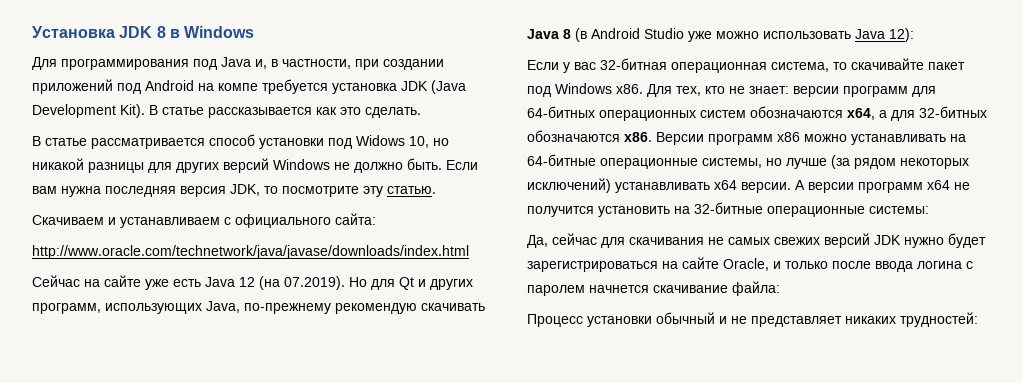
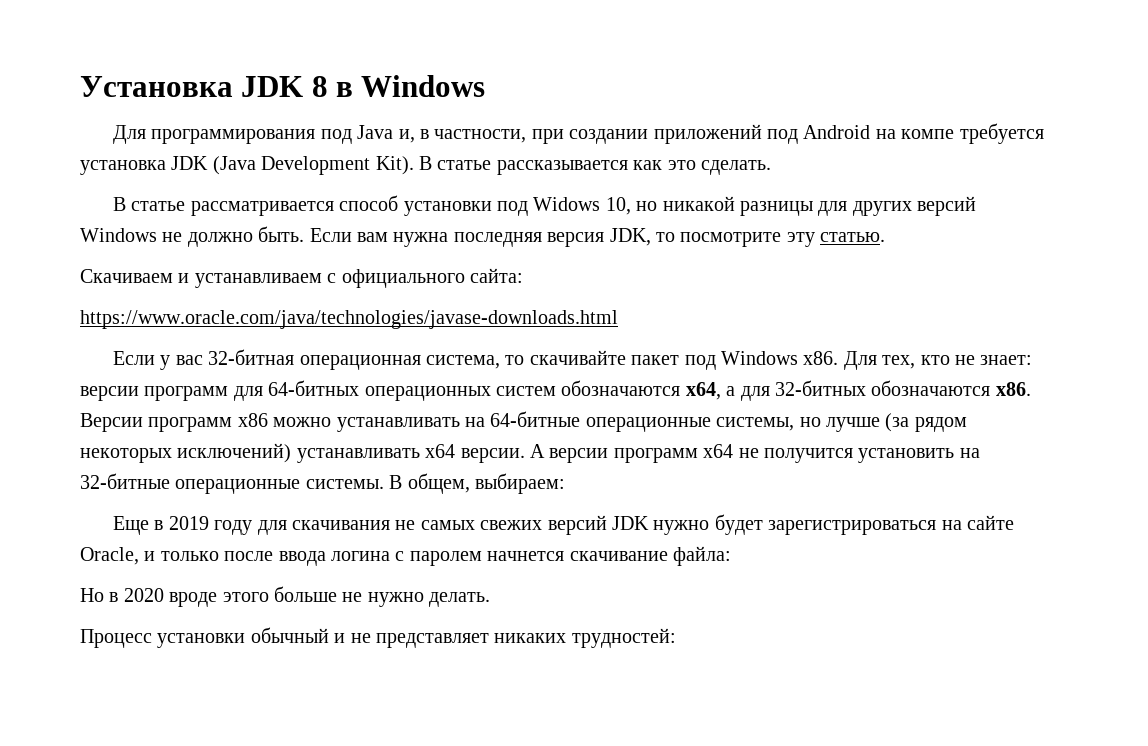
- http://www.oracle.com/technetwork/java/javase/downloads/index.html
- Сейчас на сайте уже есть Java 12 (на 07.2019). Но для Qt и других программ, использующих Java, по-прежнему рекомендую скачивать Java 8 (в Android Studio уже можно использовать Java 12):
+ https://www.oracle.com/java/technologies/javase-downloads.html
- А версии программ x64 не получится установить на 32-битные операционные системы:
- Да, сейчас для скачивания не самых свежих версий JDK нужно будет зарегистрироваться на сайте Oracle, и только после ввода логина с паролем начнется скачивание файла:
+ А версии программ x64 не получится установить на 32-битные операционные системы. В общем, выбираем:
+ Еще в 2019 году для скачивания не самых свежих версий JDK нужно будет зарегистрироваться на сайте Oracle, и только после ввода логина с паролем начнется скачивание файла:
+ Но в 2020 вроде этого больше не нужно делать.

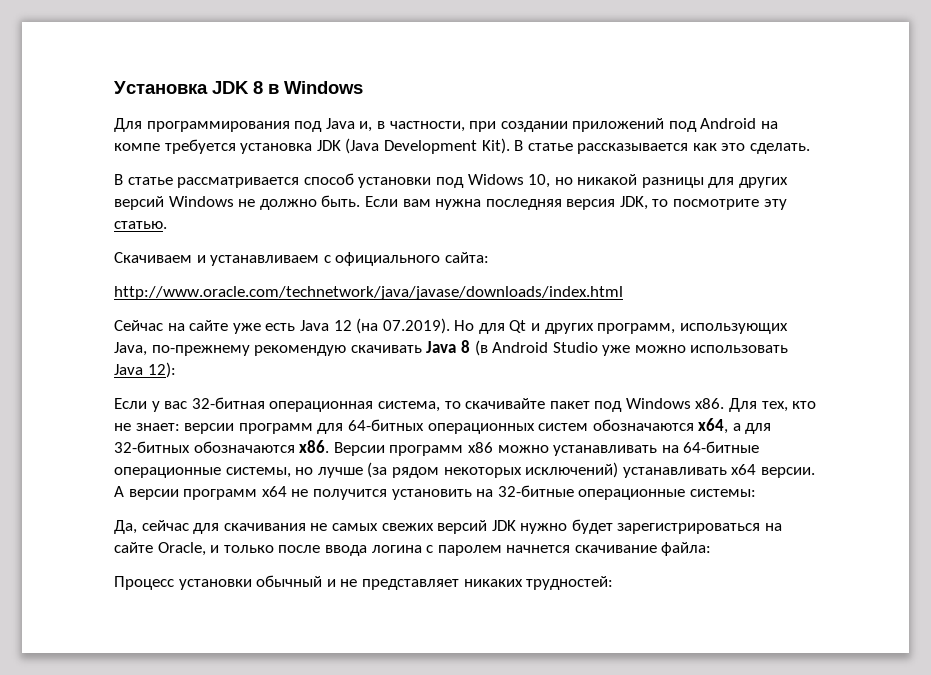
- https://www.oracle.com/java/technologies/javase-downloads.html
+ http://www.oracle.com/technetwork/java/javase/downloads/index.html
+ Сейчас на сайте уже есть Java 12 (на 07.2019). Но для Qt и других программ, использующих Java, по-прежнему рекомендую скачивать Java 8 (в Android Studio уже можно использовать Java 12):
- А версии программ x64 не получится установить на 32-битные операционные системы. В общем, выбираем:
- Еще в 2019 году для скачивания не самых свежих версий JDK нужно будет зарегистрироваться на сайте Oracle, и только после ввода логина с паролем начнется скачивание файла:
+ А версии программ x64 не получится установить на 32-битные операционные системы:
+ Да, сейчас для скачивания не самых свежих версий JDK нужно будет зарегистрироваться на сайте Oracle, и только после ввода логина с паролем начнется скачивание файла:
- Но в 2020 вроде этого больше не нужно делать.

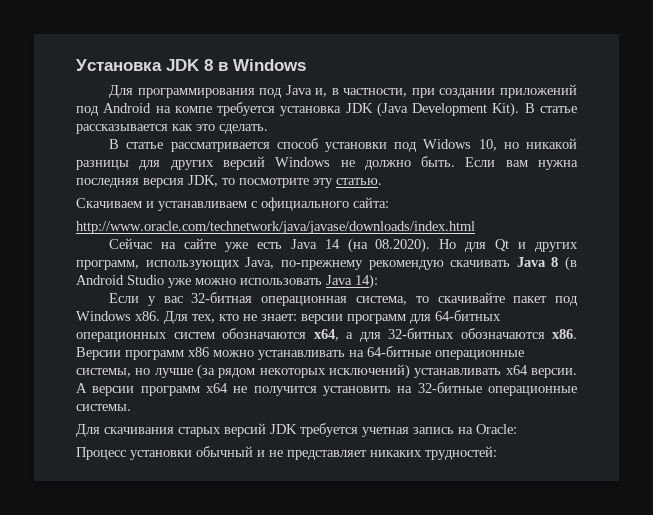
- Сейчас на сайте уже есть Java 12 (на 07.2019). Но для Qt и других программ, использующих Java, по-прежнему рекомендую скачивать Java 8 (в Android Studio уже можно использовать Java 12):
+ Сейчас на сайте уже есть Java 14 (на 08.2020). Но для Qt и других программ, использующих Java, по-прежнему рекомендую скачивать Java 8 (в Android Studio уже можно использовать Java 14):
- А версии программ x64 не получится установить на 32-битные операционные системы:
- Да, сейчас для скачивания не самых свежих версий JDK нужно будет зарегистрироваться на сайте Oracle, и только после ввода логина с паролем начнется скачивание файла:
+ А версии программ x64 не получится установить на 32-битные операционные системы.
+ Для скачивания старых версий JDK требуется учетная запись на Oracle:

